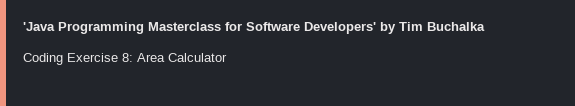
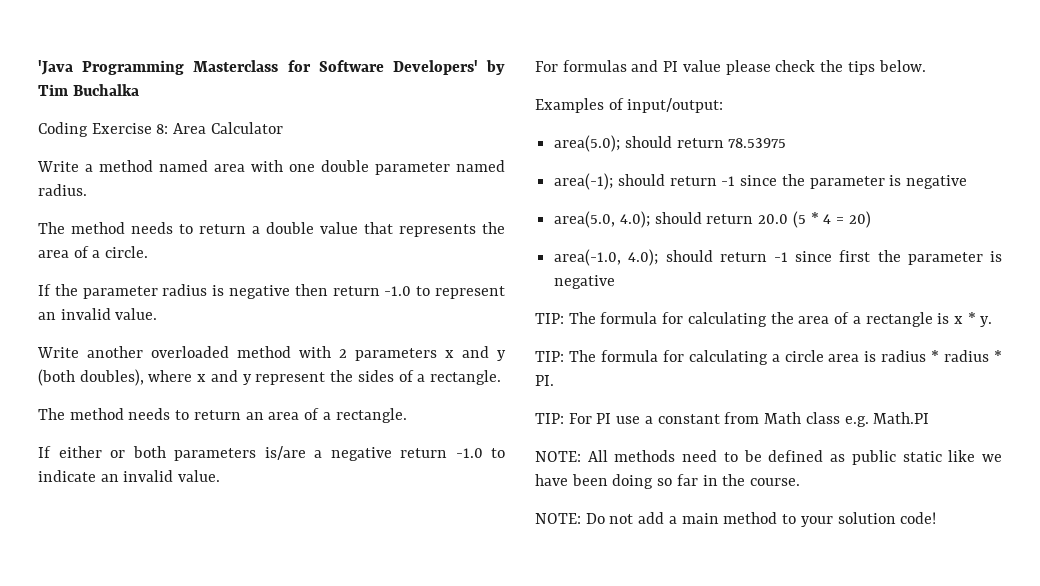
+ Write a method named area with one double parameter named radius.
+ The method needs to return a double value that represents the area of a circle.
+ If the parameter radius is negative then return -1.0 to represent an invalid value.
+ Write another overloaded method with 2 parameters x and y (both doubles), where x and y represent the sides of a rectangle.
+ The method needs to return an area of a rectangle.
+ If either or both parameters is/are a negative return -1.0 to indicate an invalid value.
+ For formulas and PI value please check the tips below.
+ Examples of input/output:
+ area(5.0); should return 78.53975
+ area(-1); should return -1 since the parameter is negative
+ area(5.0, 4.0); should return 20.0 (5 * 4 = 20)
+ area(-1.0, 4.0); should return -1 since first the parameter is negative
+ TIP: The formula for calculating the area of a rectangle is x * y.
+ TIP: The formula for calculating a circle area is radius * radius * PI.
+ TIP: For PI use a constant from Math class e.g. Math.PI
+ NOTE: All methods need to be defined as public static like we have been doing so far in the course.
+ NOTE: Do not add a main method to your solution code!

